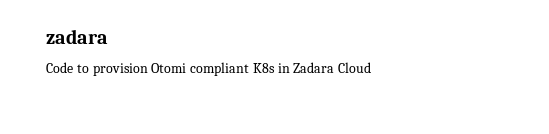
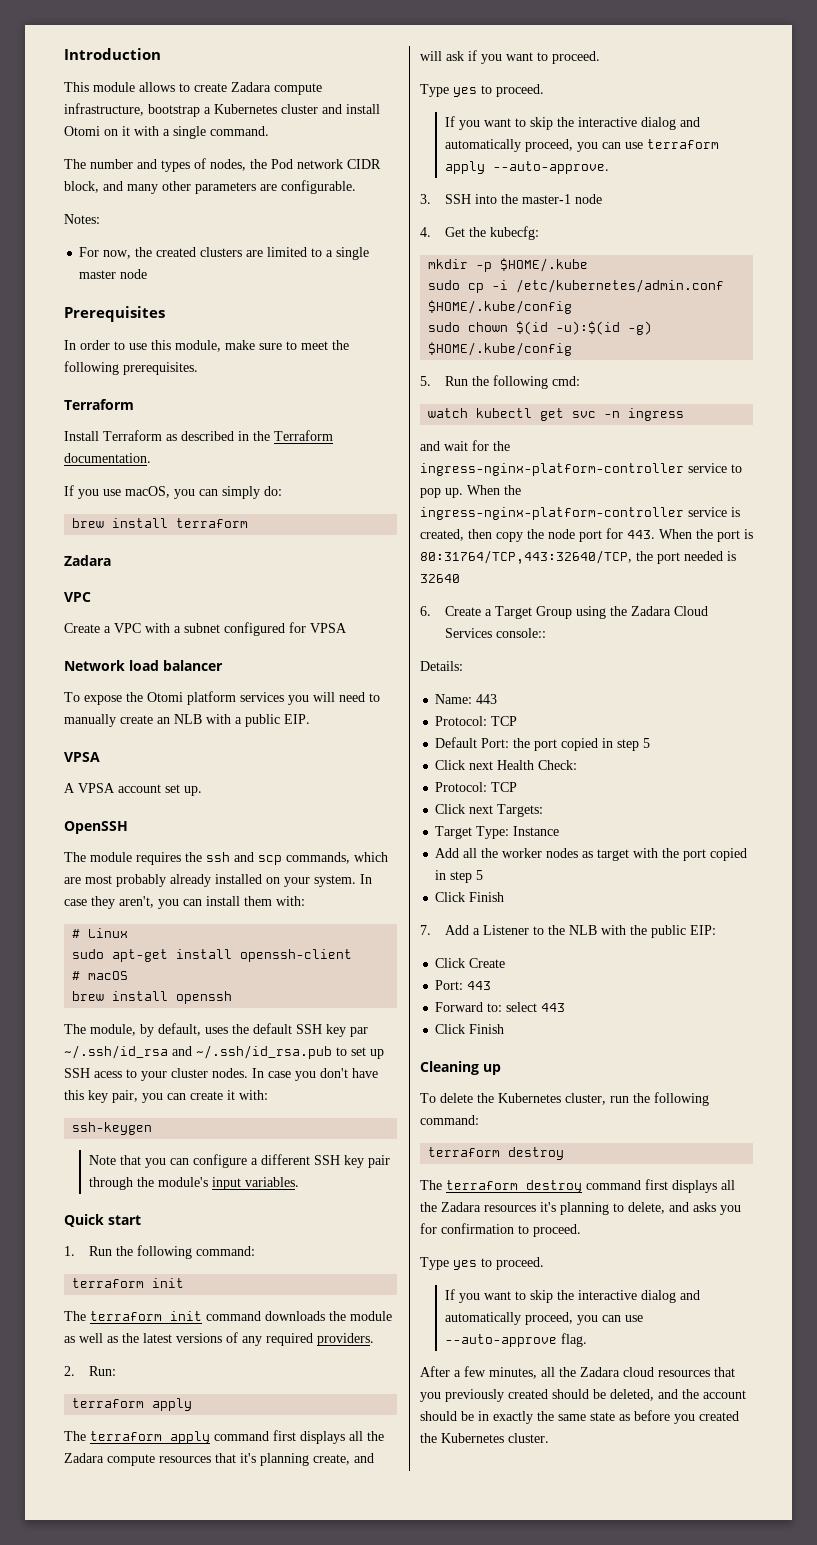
- zadara
- Code to provision Otomi compliant K8s in Zadara Cloud
+ Introduction
+ This module allows to create Zadara compute infrastructure, bootstrap a Kubernetes cluster and install Otomi on it with a single command.
+ The number and types of nodes, the Pod network CIDR block, and many other parameters are configurable.
+ Notes:
+ For now, the created clusters are limited to a single master node
+ Prerequisites
+ In order to use this module, make sure to meet the following prerequisites.
+ Terraform
+ Install Terraform as described in the Terraform documentation.
+ If you use macOS, you can simply do:
+ brew install terraform
+ Zadara
+ VPC
+ Create a VPC with a subnet configured for VPSA
+ Network load balancer
+ To expose the Otomi platform services you will need to manually create an NLB with a public EIP.
+ VPSA
+ A VPSA account set up.
+ OpenSSH
+ The module requires the ssh and scp commands, which are most probably already installed on your system. In case they aren't, you can install them with:
+ # Linux
+ sudo apt-get install openssh-client
+ # macOS
+ brew install openssh
+ The module, by default, uses the default SSH key par ~/.ssh/id_rsa and ~/.ssh/id_rsa.pub to set up SSH acess to your cluster nodes. In case you don't have this key pair, you can create it with:
+ ssh-keygen
+ Note that you can configure a different SSH key pair through the module's input variables.
+ Quick start
+ 1. Run the following command:
+ terraform init
+ The terraform init command downloads the module as well as the latest versions of any required providers.
+ 2. Run:
+ terraform apply
+ The terraform apply command first displays all the Zadara compute resources that it's planning create, and will ask if you want to proceed.
+ Type yes to proceed.
+ If you want to skip the interactive dialog and automatically proceed, you can use terraform apply --auto-approve.
+ 3. SSH into the master-1 node
+ 4. Get the kubecfg:
+ mkdir -p $HOME/.kube
+ sudo cp -i /etc/kubernetes/admin.conf $HOME/.kube/config
+ sudo chown $(id -u):$(id -g) $HOME/.kube/config
+ 5. Run the following cmd:
+ watch kubectl get svc -n ingress
+ and wait for the ingress-nginx-platform-controller service to pop up. When the ingress-nginx-platform-controller service is created, then copy the node port for 443. When the port is 80:31764/TCP,443:32640/TCP, the port needed is 32640
+ 6. Create a Target Group using the Zadara Cloud Services console::
+ Details:
+ Name: 443
+ Protocol: TCP
+ Default Port: the port copied in step 5
+ Click next Health Check:
+ Protocol: TCP
+ Click next Targets:
+ Target Type: Instance
+ Add all the worker nodes as target with the port copied in step 5
+ Click Finish
+ 7. Add a Listener to the NLB with the public EIP:
+ Click Create
+ Port: 443
+ Forward to: select 443
+ Click Finish
+ Cleaning up
+ To delete the Kubernetes cluster, run the following command:
+ terraform destroy
+ The terraform destroy command first displays all the Zadara resources it's planning to delete, and asks you for confirmation to proceed.
+ Type yes to proceed.
+ If you want to skip the interactive dialog and automatically proceed, you can use --auto-approve flag.
+ After a few minutes, all the Zadara cloud resources that you previously created should be deleted, and the account should be in exactly the same state as before you created the Kubernetes cluster.

